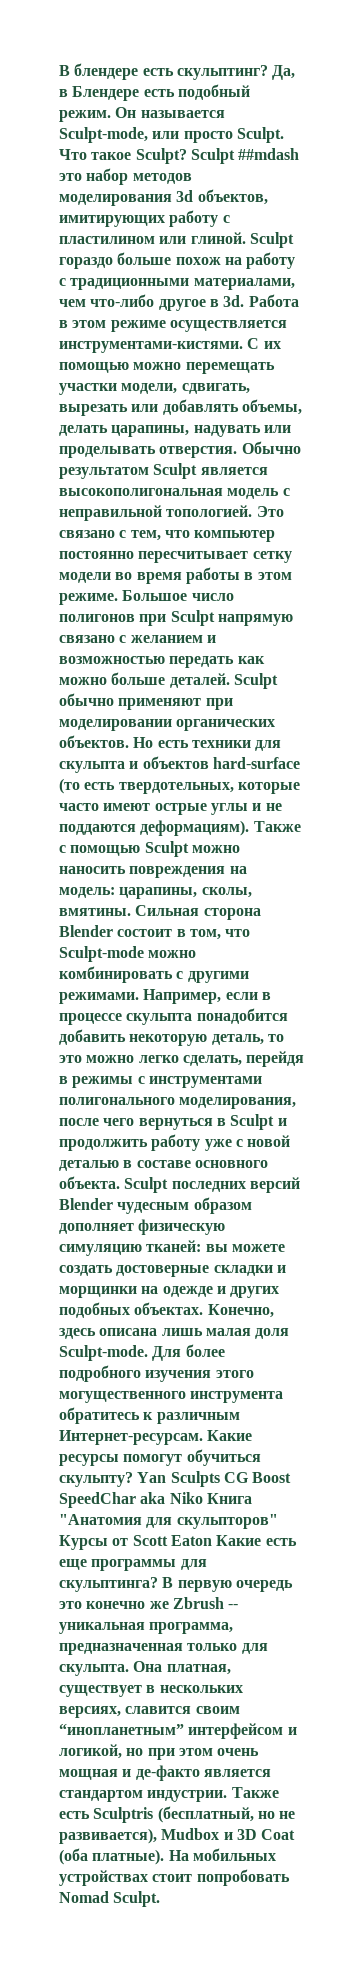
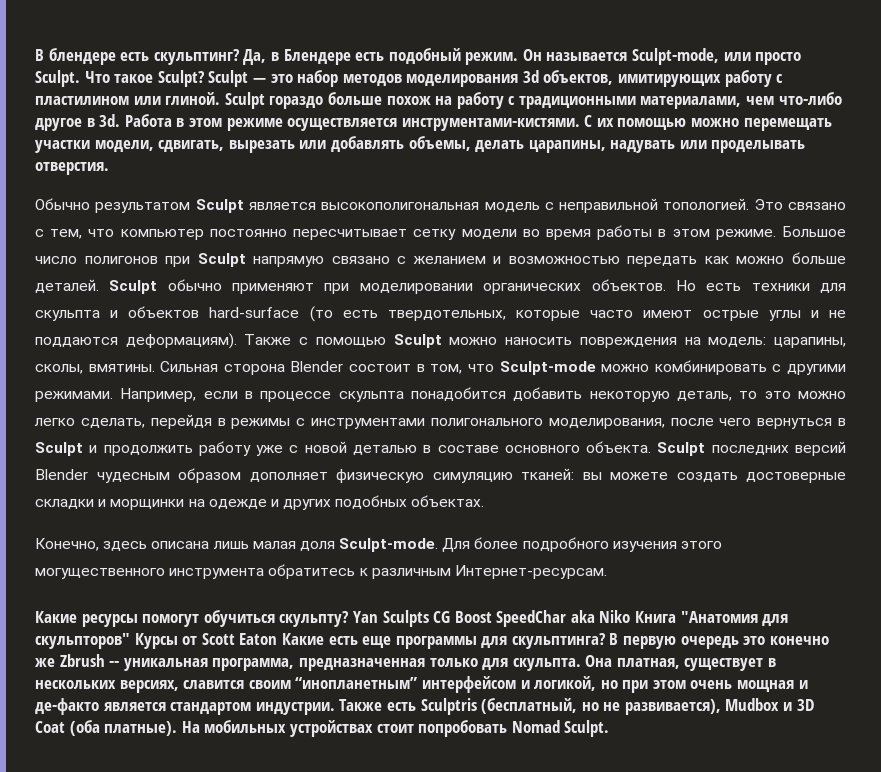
- Sculpt ##mdash это набор методов моделирования 3d объектов, имитирующих работу с пластилином или глиной.
+ Sculpt — это набор методов моделирования 3d объектов, имитирующих работу с пластилином или глиной.
- С их помощью можно перемещать участки модели, сдвигать, вырезать или добавлять объемы, делать царапины, надувать или проделывать отверстия. Обычно результатом Sculpt является высокополигональная модель с неправильной топологией.
+ С их помощью можно перемещать участки модели, сдвигать, вырезать или добавлять объемы, делать царапины, надувать или проделывать отверстия.
+ Обычно результатом Sculpt является высокополигональная модель с неправильной топологией.
- Sculpt последних версий Blender чудесным образом дополняет физическую симуляцию тканей: вы можете создать достоверные складки и морщинки на одежде и других подобных объектах. Конечно, здесь описана лишь малая доля Sculpt-mode.
+ Sculpt последних версий Blender чудесным образом дополняет физическую симуляцию тканей: вы можете создать достоверные складки и морщинки на одежде и других подобных объектах.
+ Конечно, здесь описана лишь малая доля Sculpt-mode.
- Для более подробного изучения этого могущественного инструмента обратитесь к различным Интернет-ресурсам. Какие ресурсы помогут обучиться скульпту?
+ Для более подробного изучения этого могущественного инструмента обратитесь к различным Интернет-ресурсам.
+ Какие ресурсы помогут обучиться скульпту?

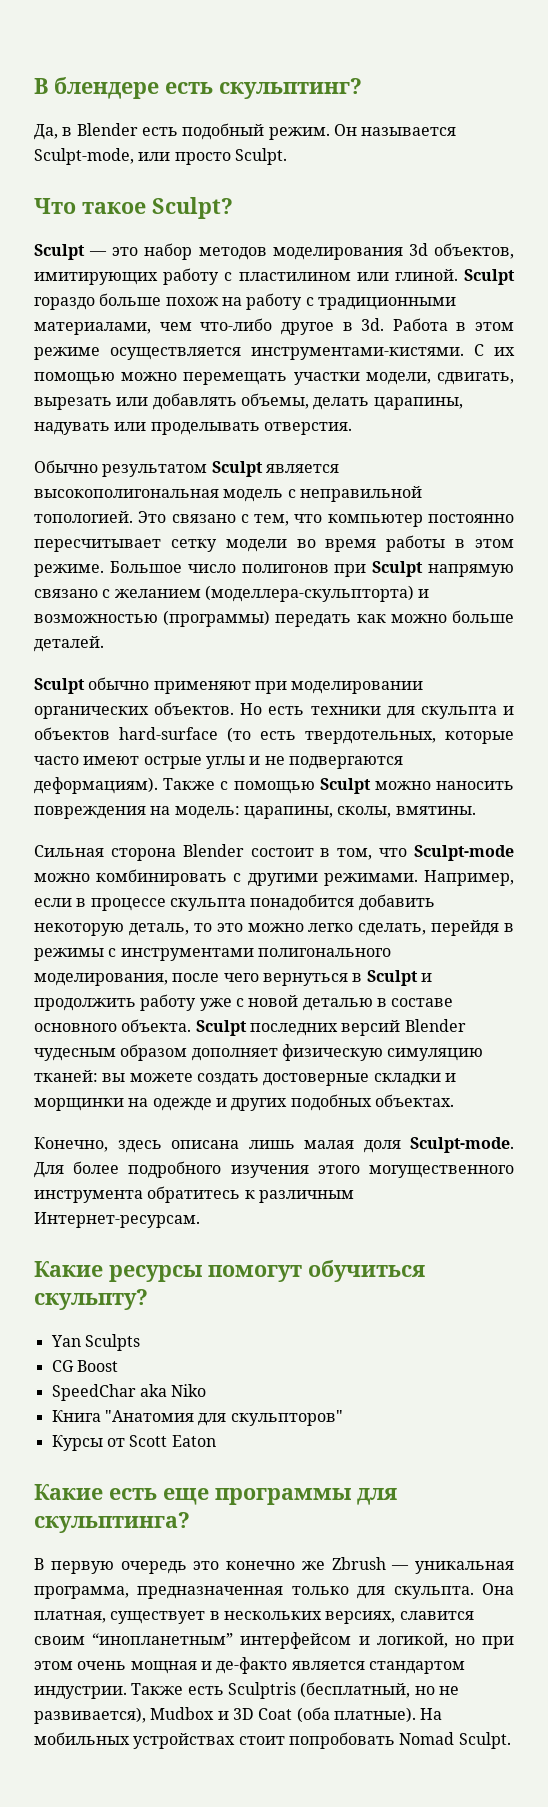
- В блендере есть скульптинг? Да, в Блендере есть подобный режим.
+ В блендере есть скульптинг?
+ Да, в Blender есть подобный режим.
- Он называется Sculpt-mode, или просто Sculpt. Что такое Sculpt? Sculpt — это набор методов моделирования 3d объектов, имитирующих работу с пластилином или глиной.
+ Он называется Sculpt-mode, или просто Sculpt.
+ Что такое Sculpt?
+ Sculpt — это набор методов моделирования 3d объектов, имитирующих работу с пластилином или глиной.
- Большое число полигонов при Sculpt напрямую связано с желанием и возможностью передать как можно больше деталей. Sculpt обычно применяют при моделировании органических объектов.
+ Большое число полигонов при Sculpt напрямую связано с желанием (моделлера-скульпторта) и возможностью (программы) передать как можно больше деталей.
+ Sculpt обычно применяют при моделировании органических объектов.
- Но есть техники для скульпта и объектов hard-surface (то есть твердотельных, которые часто имеют острые углы и не поддаются деформациям).
+ Но есть техники для скульпта и объектов hard-surface (то есть твердотельных, которые часто имеют острые углы и не подвергаются деформациям).
- Также с помощью Sculpt можно наносить повреждения на модель: царапины, сколы, вмятины. Сильная сторона Blender состоит в том, что Sculpt-mode можно комбинировать с другими режимами.
+ Также с помощью Sculpt можно наносить повреждения на модель: царапины, сколы, вмятины.
+ Сильная сторона Blender состоит в том, что Sculpt-mode можно комбинировать с другими режимами.
- Какие ресурсы помогут обучиться скульпту? Yan Sculpts CG Boost SpeedChar aka Niko Книга "Анатомия для скульпторов" Курсы от Scott Eaton Какие есть еще программы для скульптинга? В первую очередь это конечно же Zbrush -- уникальная программа, предназначенная только для cкульпта.
+ Какие ресурсы помогут обучиться скульпту?
+ Yan Sculpts
+ CG Boost
+ SpeedChar aka Niko
+ Книга "Анатомия для скульпторов"
+ Курсы от Scott Eaton
+ Какие есть еще программы для скульптинга?
+ В первую очередь это конечно же Zbrush — уникальная программа, предназначенная только для cкульпта.

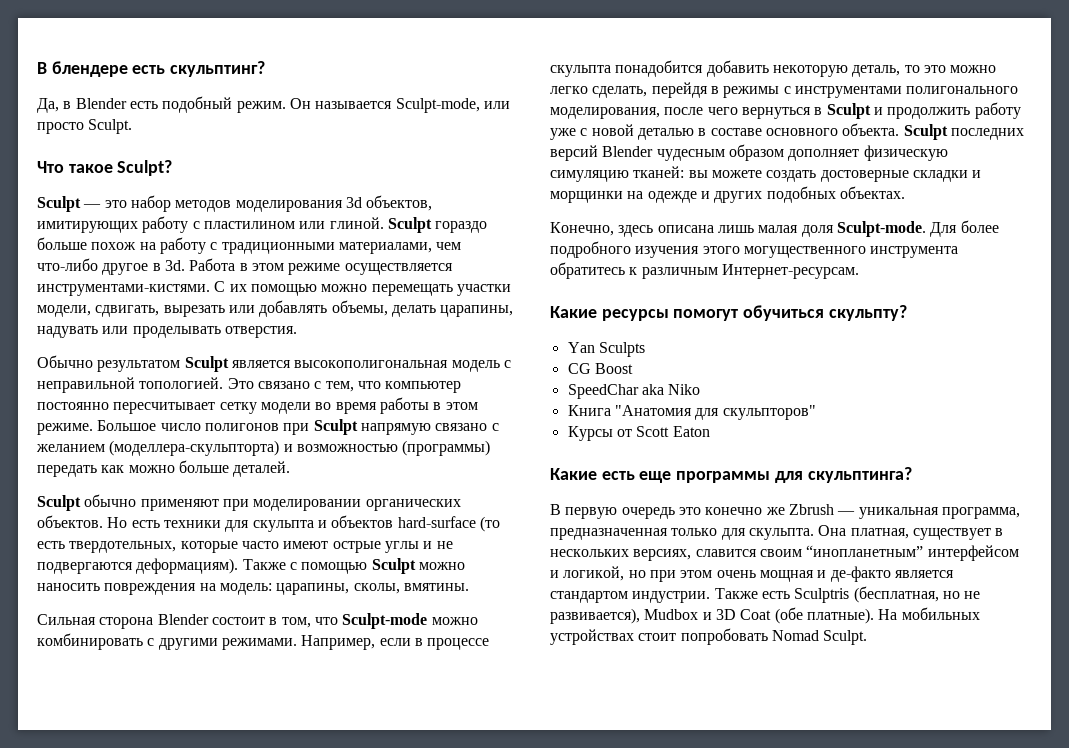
- Также есть Sculptris (бесплатный, но не развивается), Mudbox и 3D Coat (оба платные).
+ Также есть Sculptris (бесплатная, но не развивается), Mudbox и 3D Coat (обе платные).

